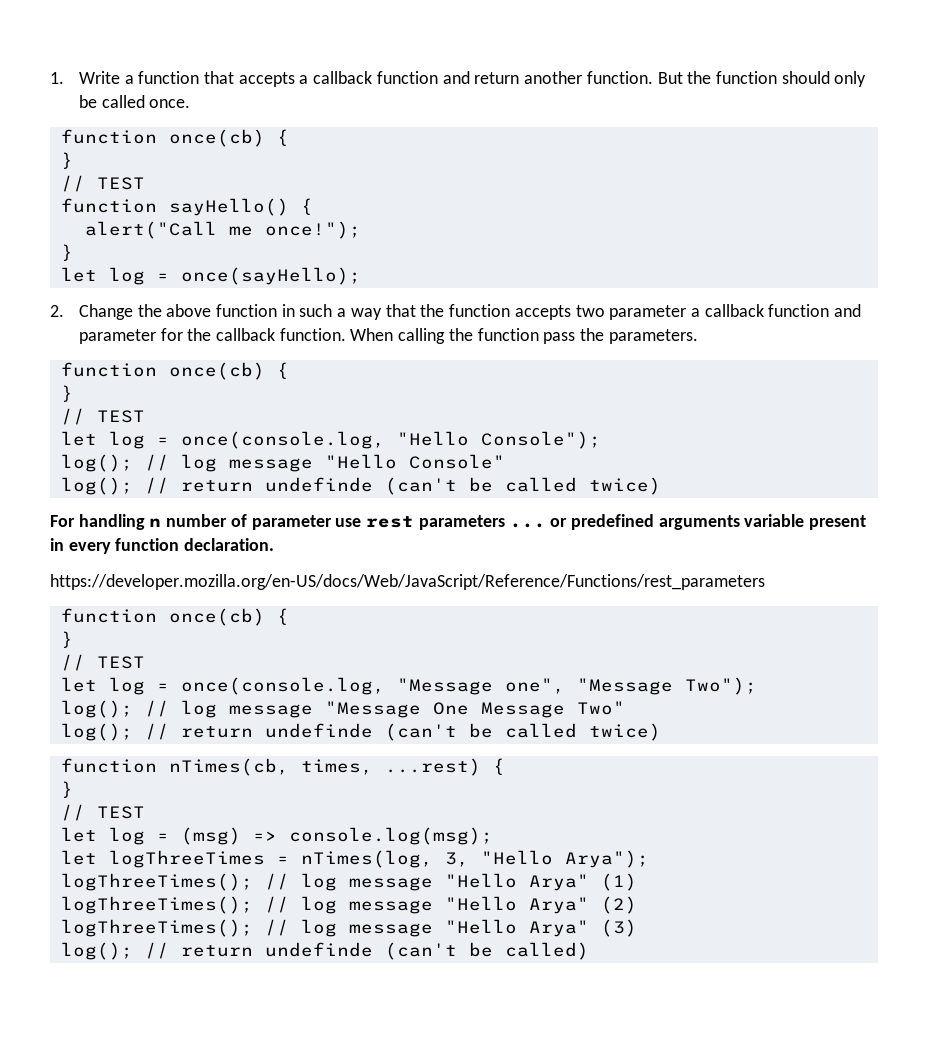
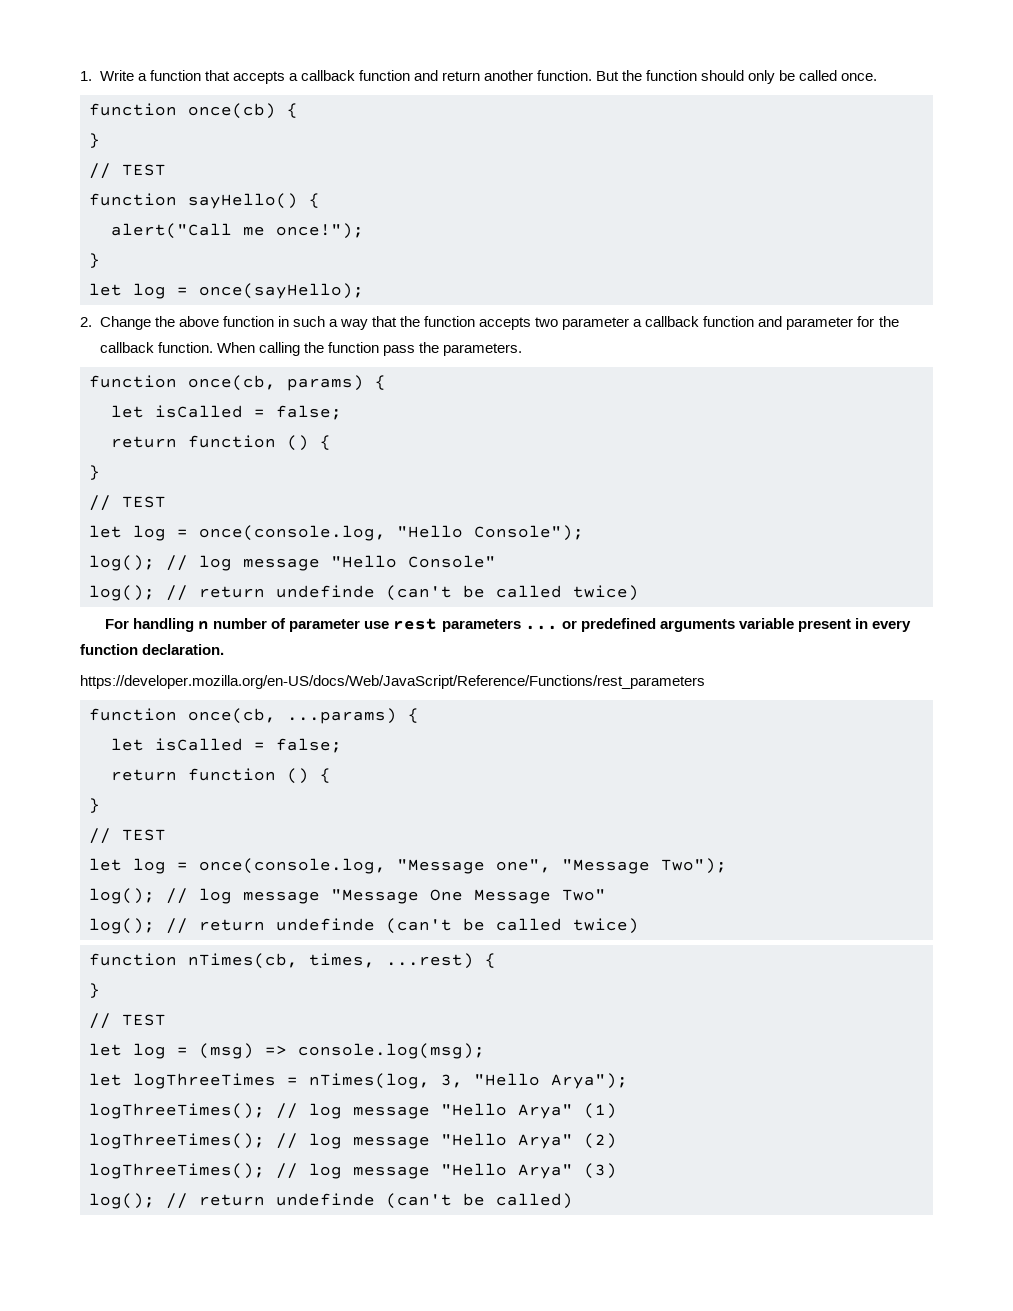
  When calling the function pass the parameters.
- function once(cb) {
+ function once(cb, params) {
+ let isCalled = false;
+ return function () {
  https://developer.mozilla.org/en-US/docs/Web/JavaScript/Reference/Functions/rest_parameters
- function once(cb) {
+ function once(cb, ...params) {
+ let isCalled = false;
+ return function () {

